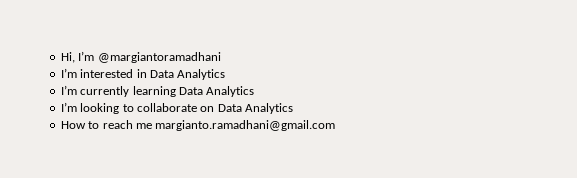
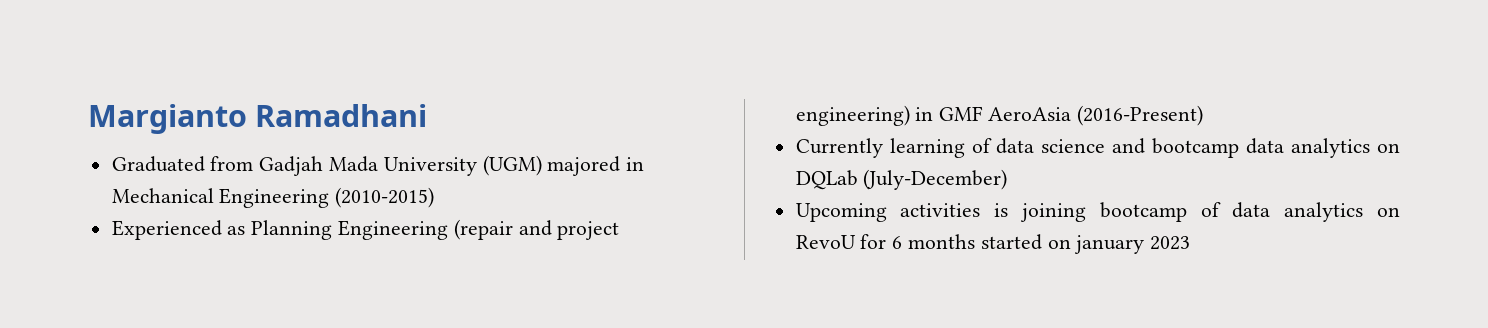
- Hi, I’m @margiantoramadhani
- I’m interested in Data Analytics
- I’m currently learning Data Analytics
- I’m looking to collaborate on Data Analytics
- How to reach me margianto.ramadhani@gmail.com
+ Margianto Ramadhani
+ Graduated from Gadjah Mada University (UGM) majored in Mechanical Engineering (2010-2015)
+ Experienced as Planning Engineering (repair and project engineering) in GMF AeroAsia (2016-Present)
+ Currently learning of data science and bootcamp data analytics on DQLab (July-December)
+ Upcoming activities is joining bootcamp of data analytics on RevoU for 6 months started on january 2023

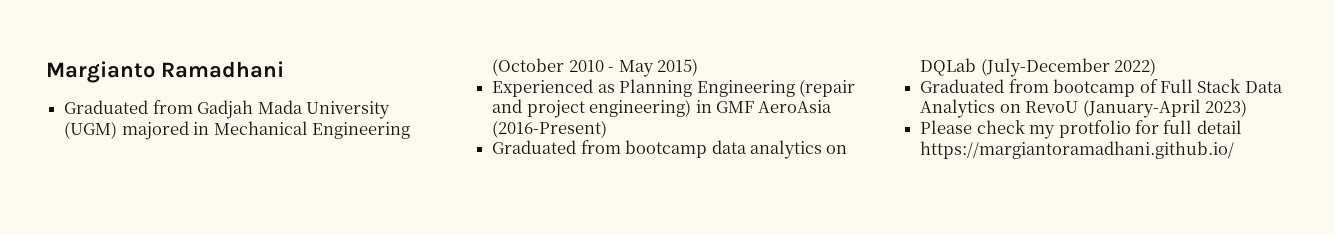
- Graduated from Gadjah Mada University (UGM) majored in Mechanical Engineering (2010-2015)
+ Graduated from Gadjah Mada University (UGM) majored in Mechanical Engineering (October 2010 - May 2015)
- Currently learning of data science and bootcamp data analytics on DQLab (July-December)
- Upcoming activities is joining bootcamp of data analytics on RevoU for 6 months started on january 2023
+ Graduated from bootcamp data analytics on DQLab (July-December 2022)
+ Graduated from bootcamp of Full Stack Data Analytics on RevoU (January-April 2023)
+ Please check my protfolio for full detail https://margiantoramadhani.github.io/

